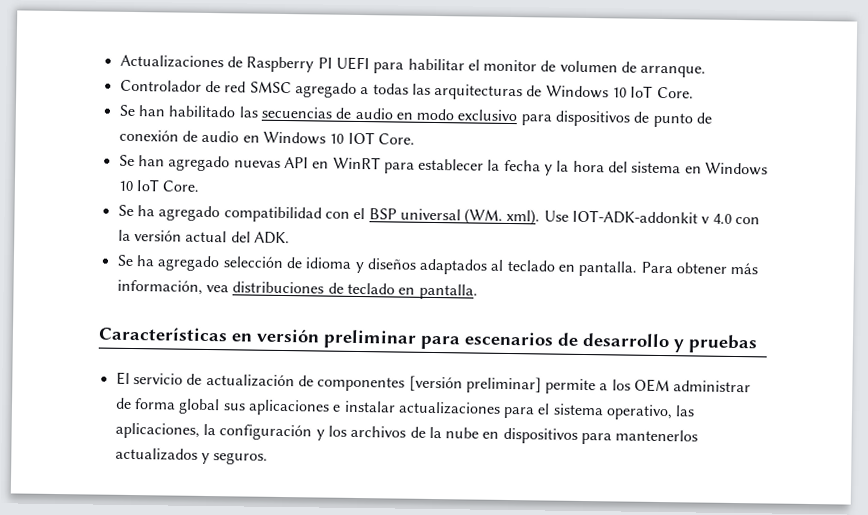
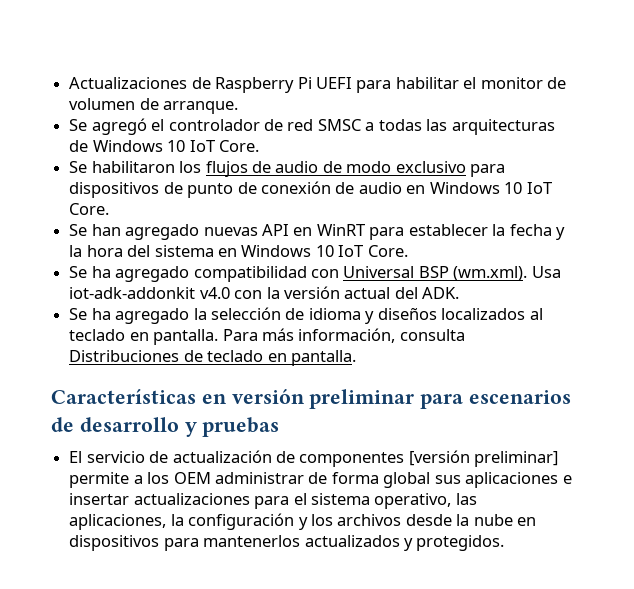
- Actualizaciones de Raspberry PI UEFI para habilitar el monitor de volumen de arranque.
+ Actualizaciones de Raspberry Pi UEFI para habilitar el monitor de volumen de arranque.
- Controlador de red SMSC agregado a todas las arquitecturas de Windows 10 IoT Core.
+ Se agregó el controlador de red SMSC a todas las arquitecturas de Windows 10 IoT Core.
- Se han habilitado las secuencias de audio en modo exclusivo para dispositivos de punto de conexión de audio en Windows 10 IOT Core.
+ Se habilitaron los flujos de audio de modo exclusivo para dispositivos de punto de conexión de audio en Windows 10 IoT Core.
- Se ha agregado compatibilidad con el BSP universal (WM. xml). Use IOT-ADK-addonkit v 4.0 con la versión actual del ADK.
+ Se ha agregado compatibilidad con Universal BSP (wm.xml). Usa iot-adk-addonkit v4.0 con la versión actual del ADK.
- Se ha agregado selección de idioma y diseños adaptados al teclado en pantalla.
+ Se ha agregado la selección de idioma y diseños localizados al teclado en pantalla.
- Para obtener más información, vea distribuciones de teclado en pantalla.
+ Para más información, consulta Distribuciones de teclado en pantalla.
- El servicio de actualización de componentes [versión preliminar] permite a los OEM administrar de forma global sus aplicaciones e instalar actualizaciones para el sistema operativo, las aplicaciones, la configuración y los archivos de la nube en dispositivos para mantenerlos actualizados y seguros.
+ El servicio de actualización de componentes [versión preliminar] permite a los OEM administrar de forma global sus aplicaciones e insertar actualizaciones para el sistema operativo, las aplicaciones, la configuración y los archivos desde la nube en dispositivos para mantenerlos actualizados y protegidos.

